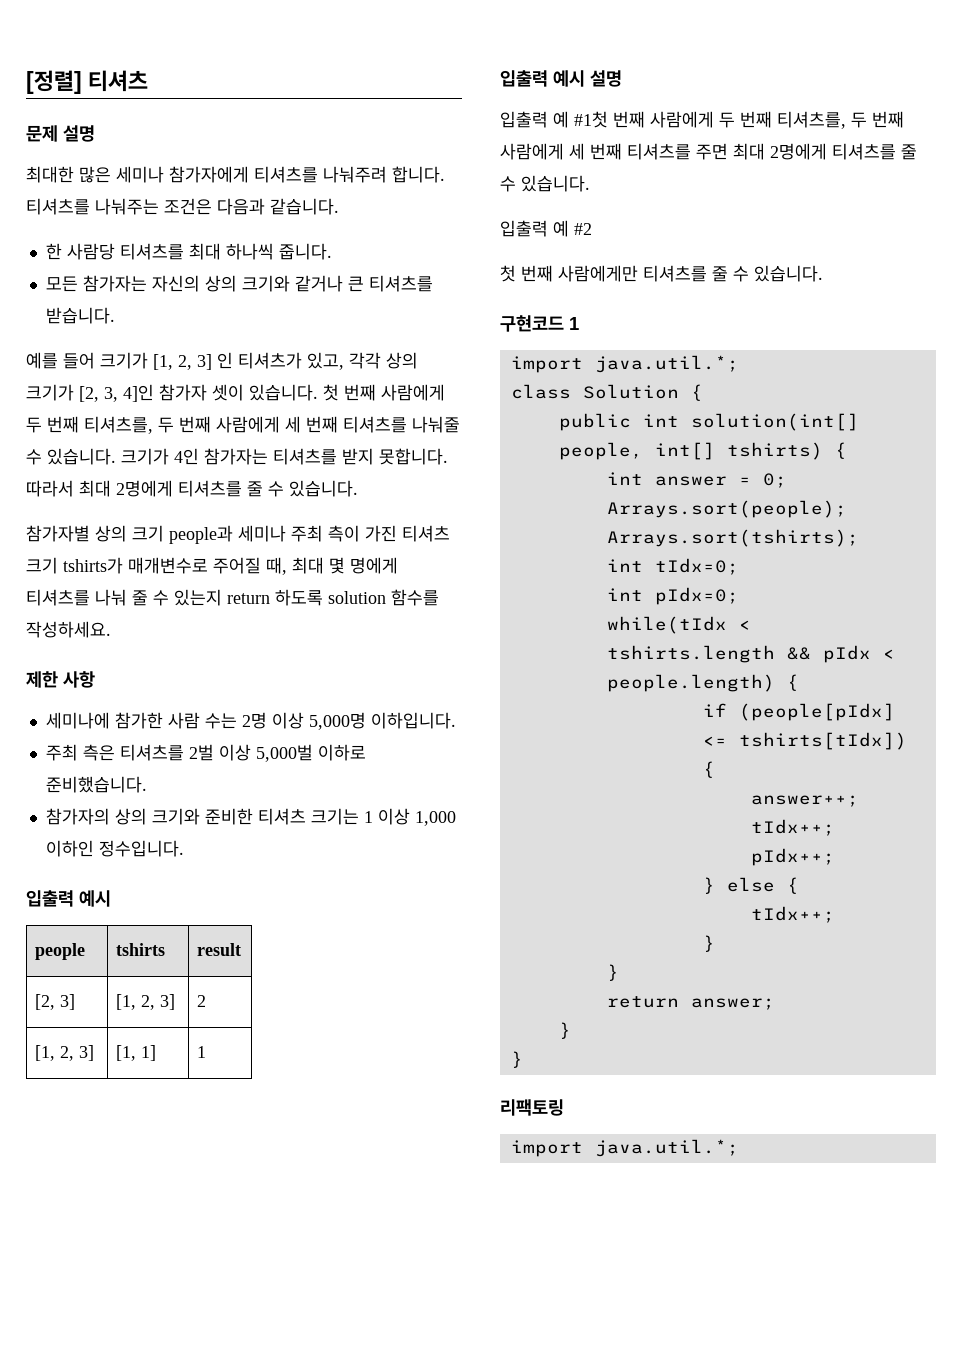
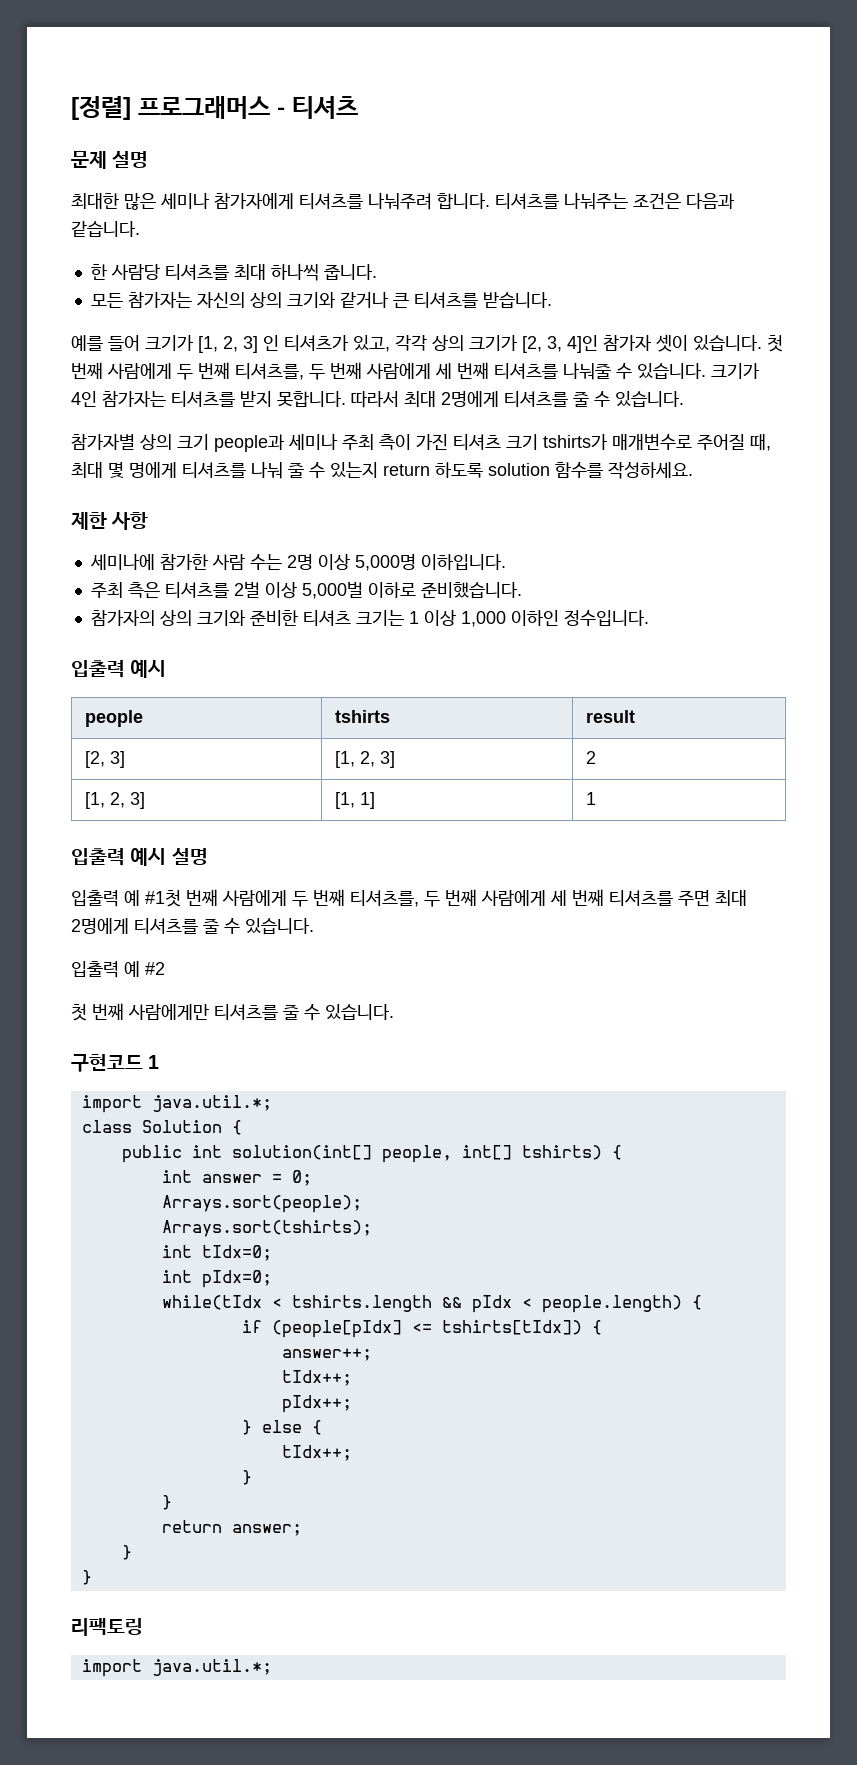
- [정렬] 티셔츠
+ [정렬] 프로그래머스 - 티셔츠

